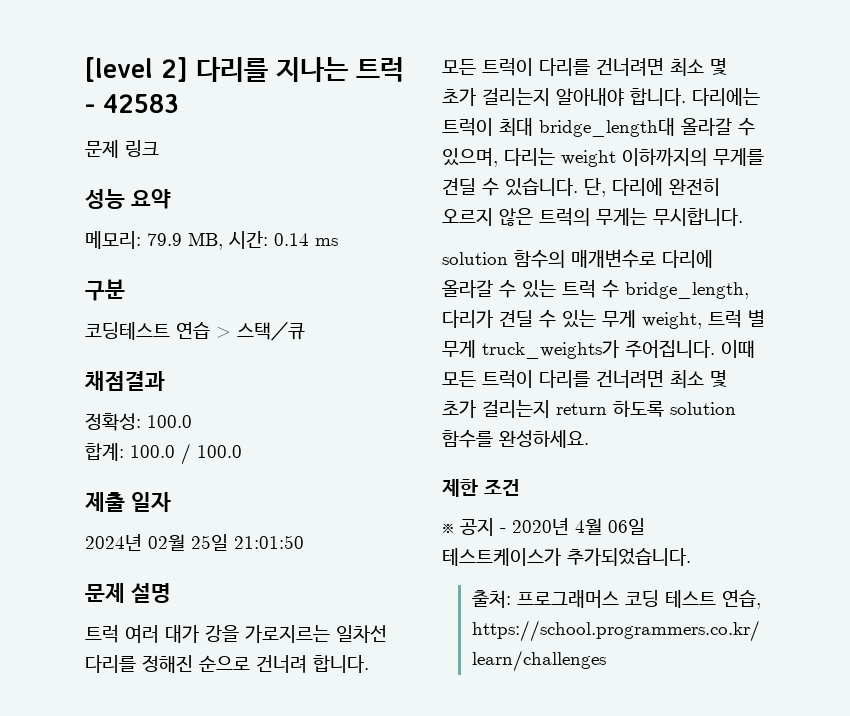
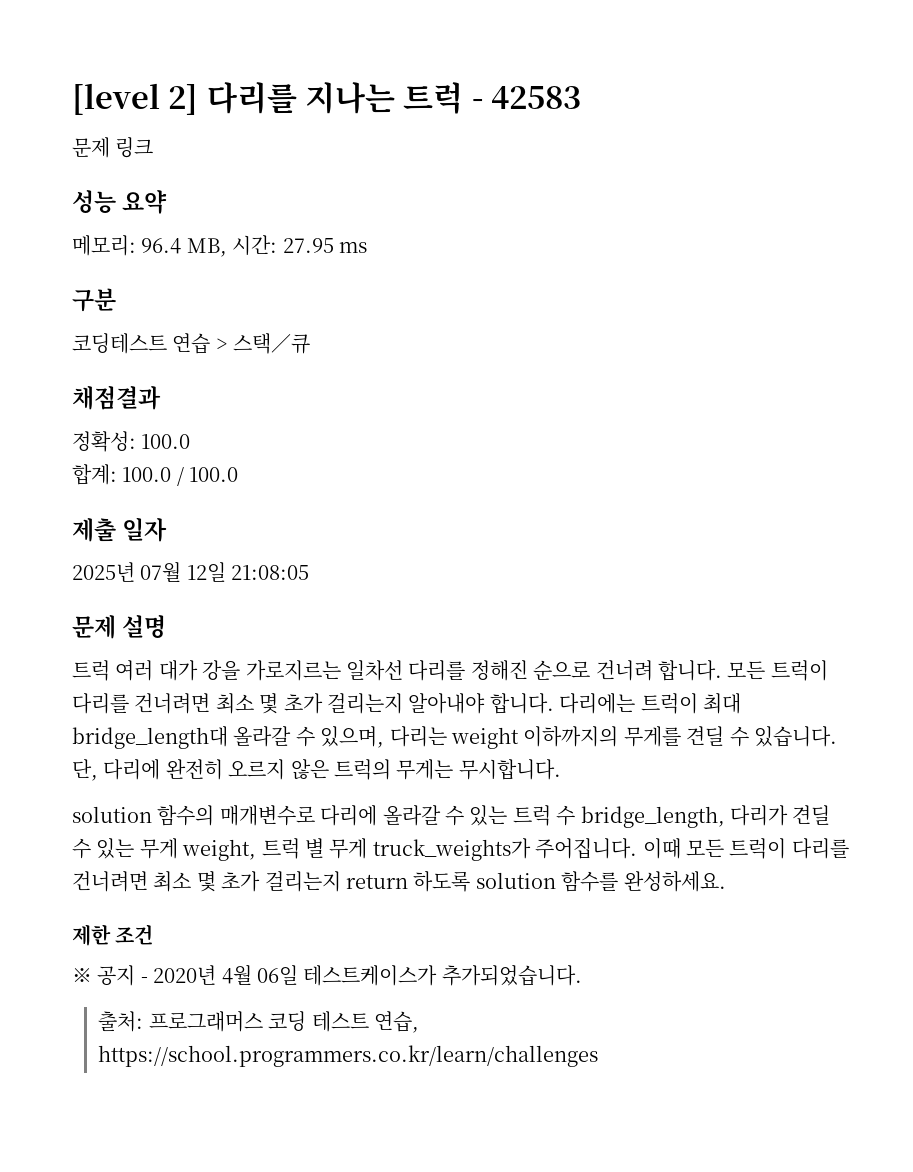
- 메모리: 79.9 MB, 시간: 0.14 ms
+ 메모리: 96.4 MB, 시간: 27.95 ms
- 2024년 02월 25일 21:01:50
+ 2025년 07월 12일 21:08:05

